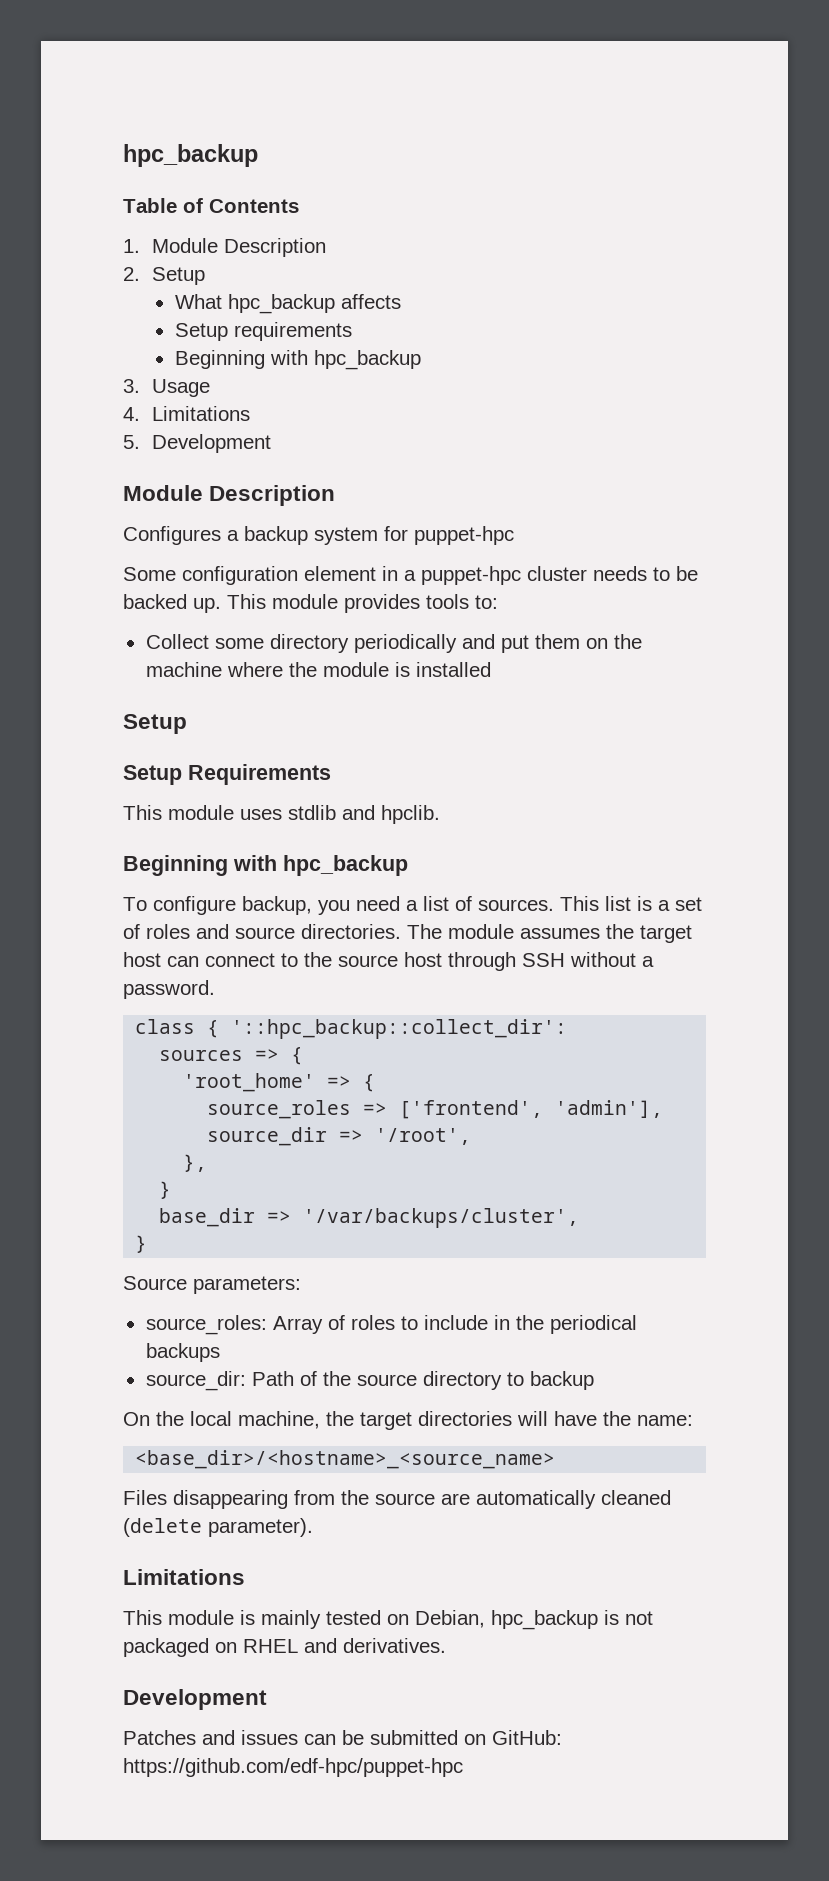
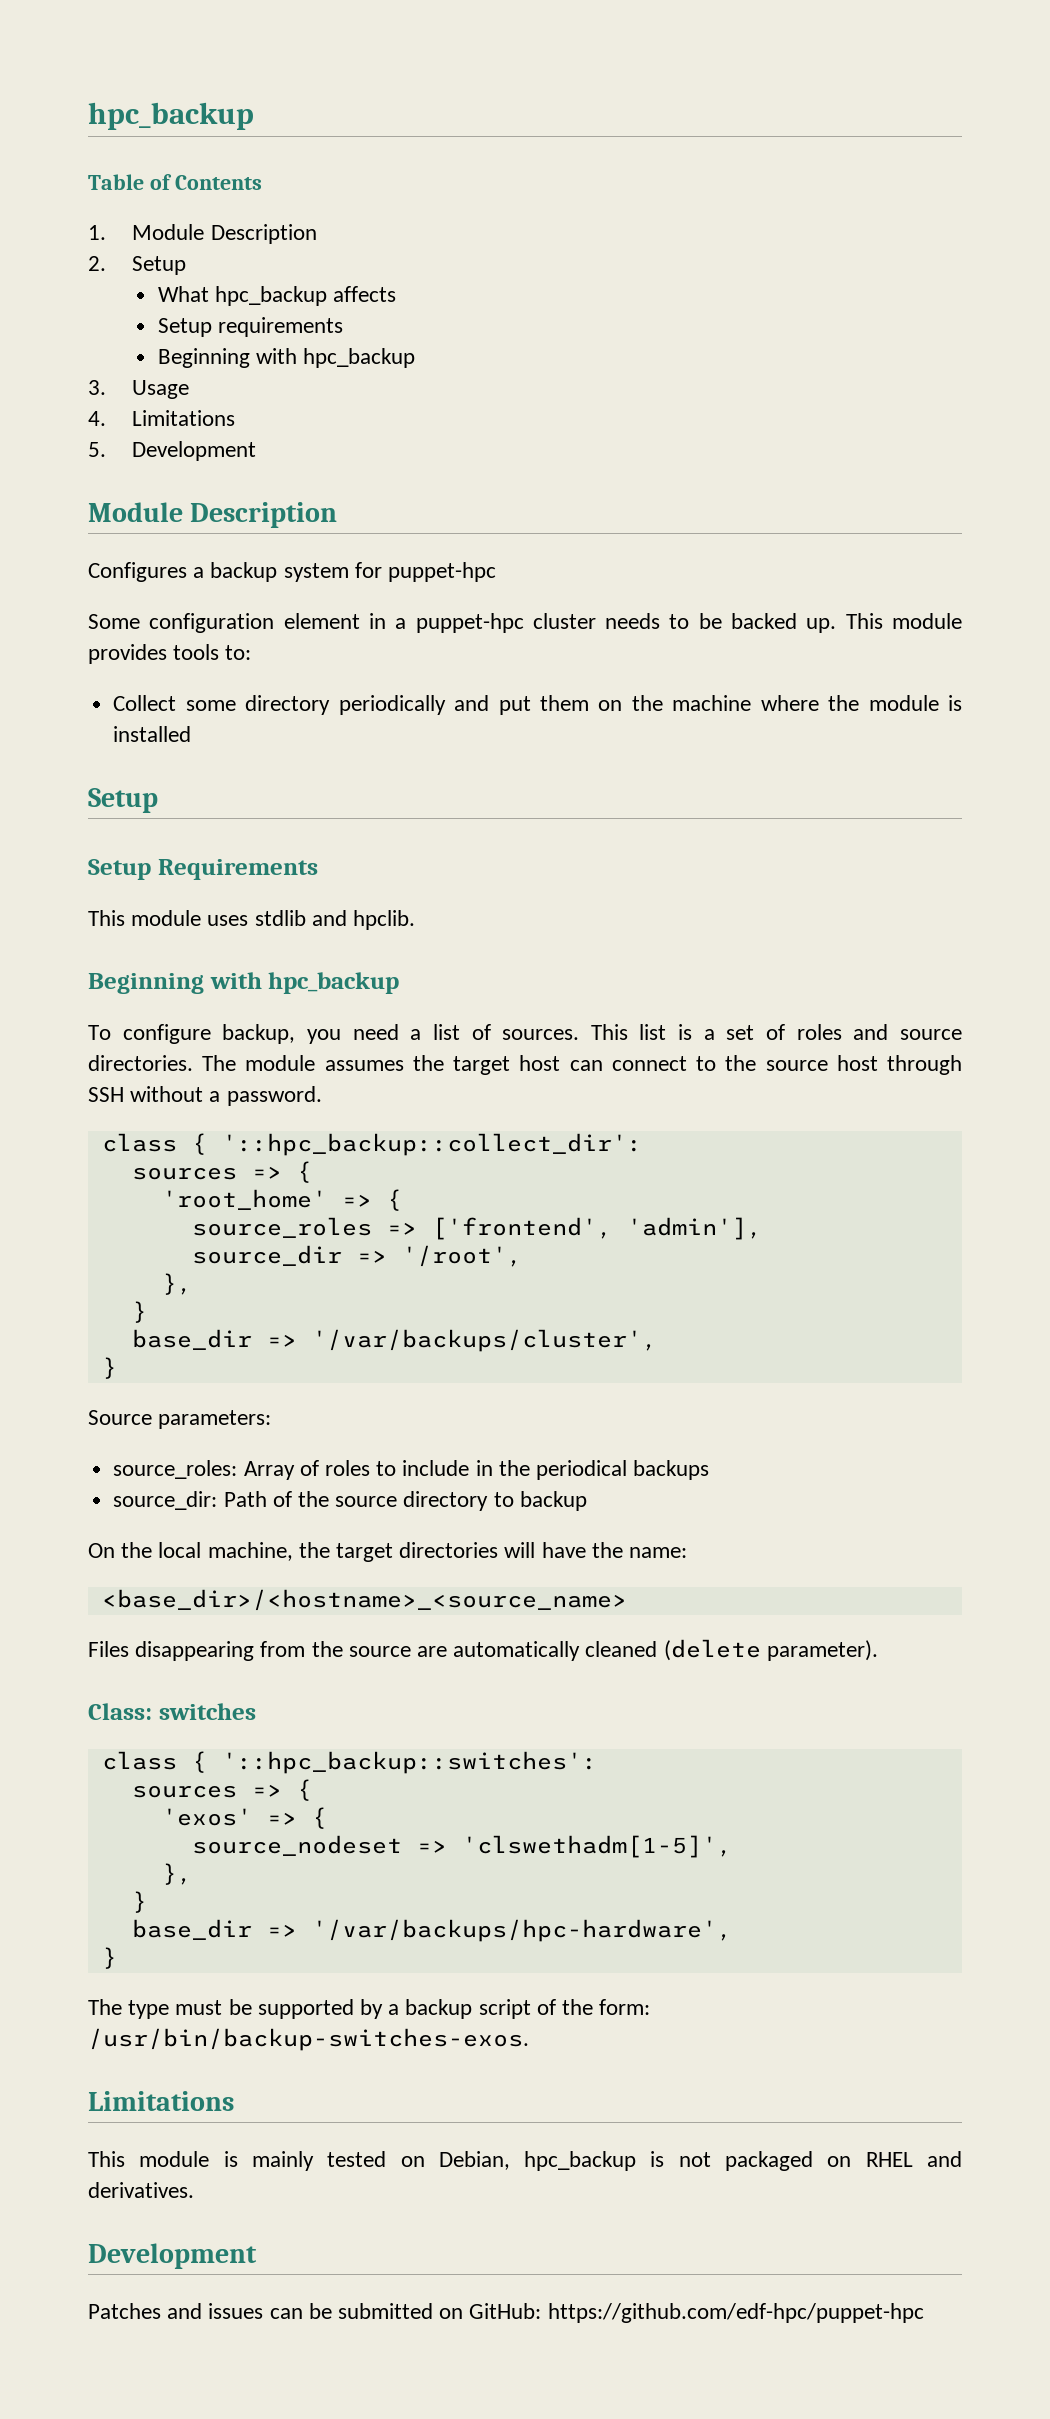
+ Class: switches
+ class { '::hpc_backup::switches':
+ sources => {
+ 'exos' => {
+ source_nodeset => 'clswethadm[1-5]',
+ },
+ }
+ base_dir => '/var/backups/hpc-hardware',
+ }
+ The type must be supported by a backup script of the form: /usr/bin/backup-switches-exos.

